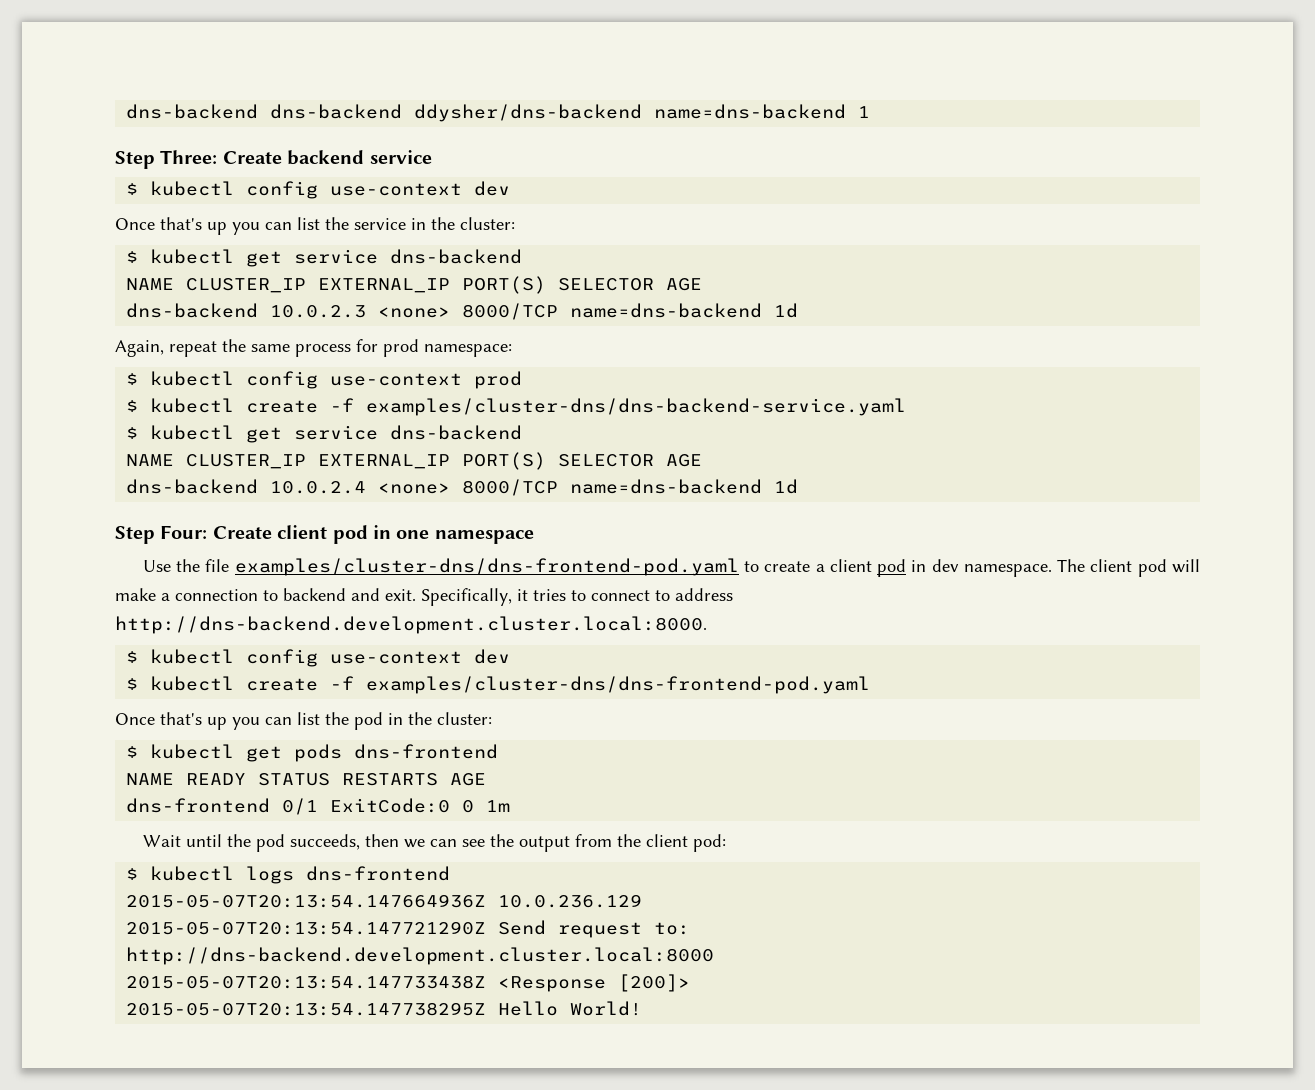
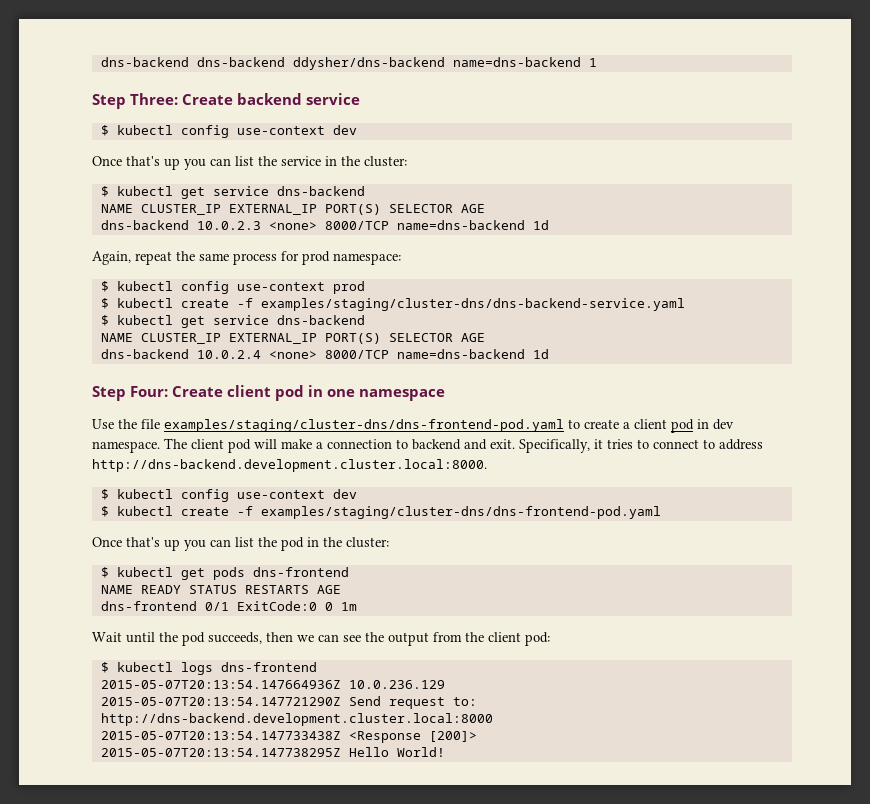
- $ kubectl create -f examples/cluster-dns/dns-backend-service.yaml
+ $ kubectl create -f examples/staging/cluster-dns/dns-backend-service.yaml
- Use the file examples/cluster-dns/dns-frontend-pod.yaml to create a client pod in dev namespace.
+ Use the file examples/staging/cluster-dns/dns-frontend-pod.yaml to create a client pod in dev namespace.
- $ kubectl create -f examples/cluster-dns/dns-frontend-pod.yaml
+ $ kubectl create -f examples/staging/cluster-dns/dns-frontend-pod.yaml

